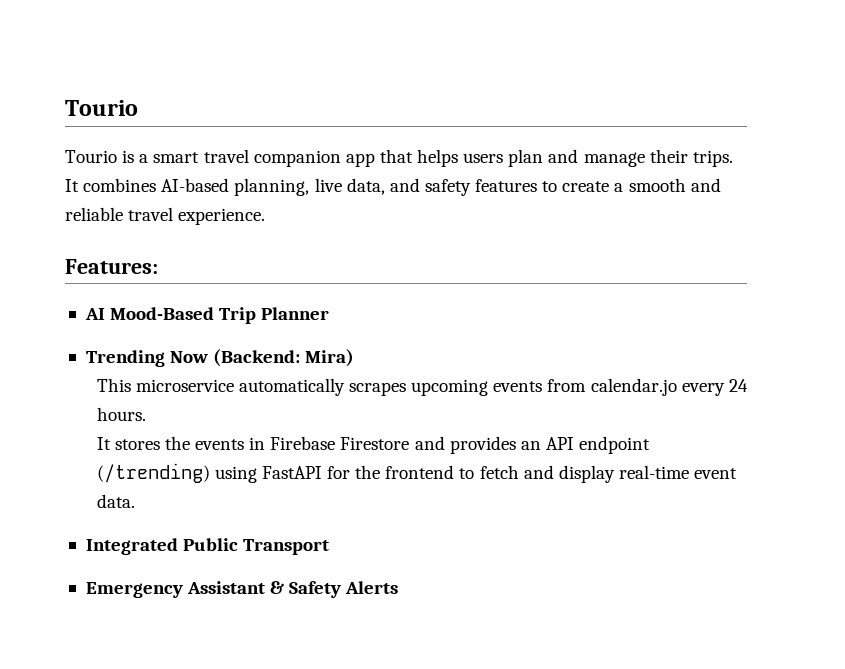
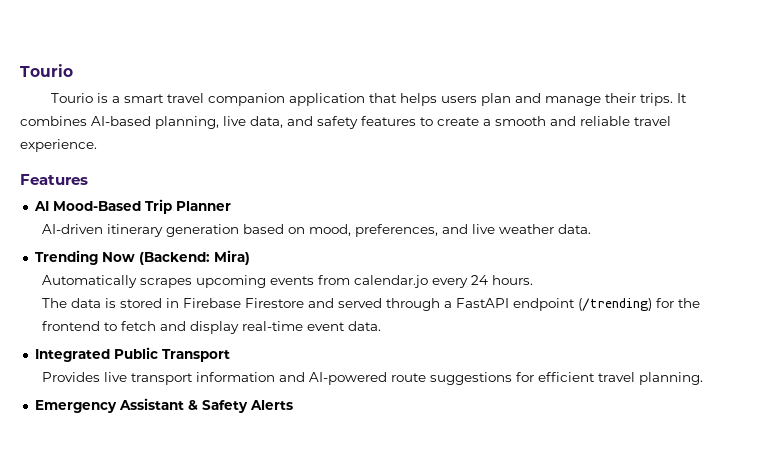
- Tourio is a smart travel companion app that helps users plan and manage their trips.
+ Tourio is a smart travel companion application that helps users plan and manage their trips.
- Features:
+ Features
+ AI-driven itinerary generation based on mood, preferences, and live weather data.
- This microservice automatically scrapes upcoming events from calendar.jo every 24 hours.
+ Automatically scrapes upcoming events from calendar.jo every 24 hours.
- It stores the events in Firebase Firestore and provides an API endpoint (/trending) using FastAPI for the frontend to fetch and display real-time event data.
+ The data is stored in Firebase Firestore and served through a FastAPI endpoint (/trending) for the frontend to fetch and display real-time event data.
+ Provides live transport information and AI-powered route suggestions for efficient travel planning.

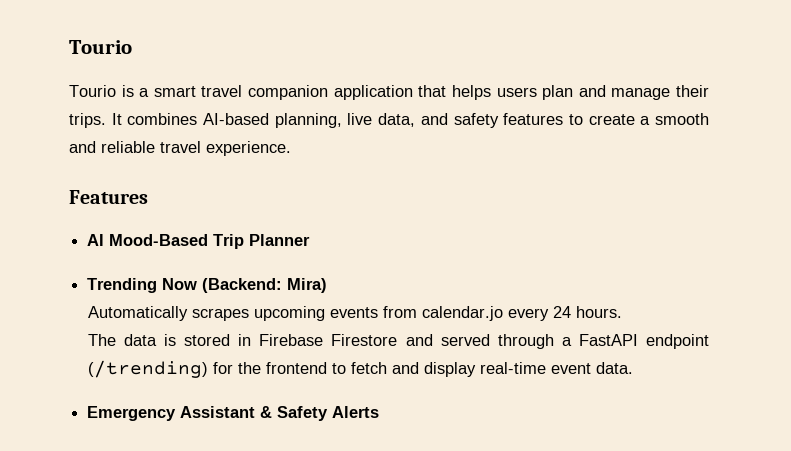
- AI-driven itinerary generation based on mood, preferences, and live weather data.
- Integrated Public Transport
- Provides live transport information and AI-powered route suggestions for efficient travel planning.

